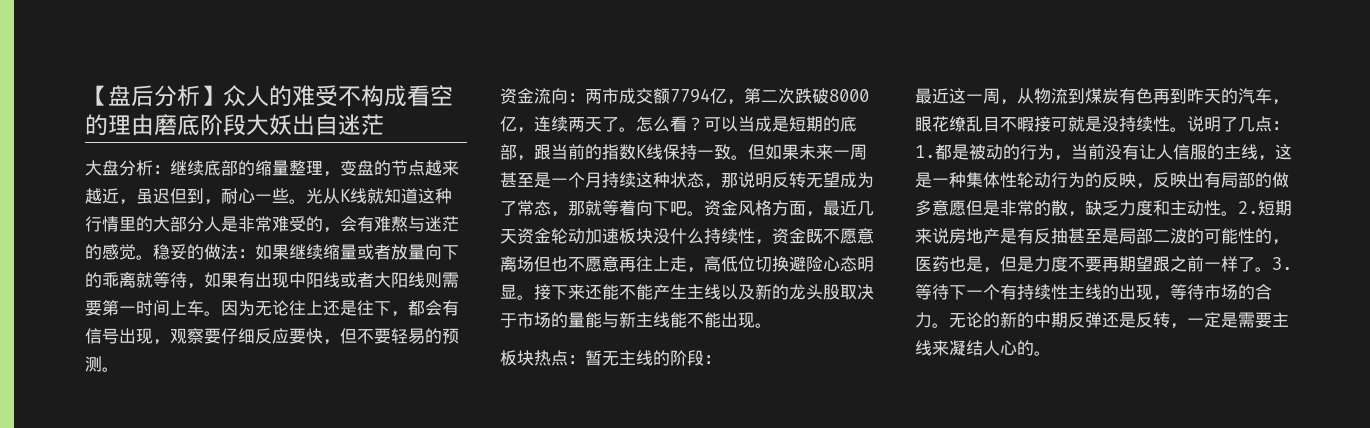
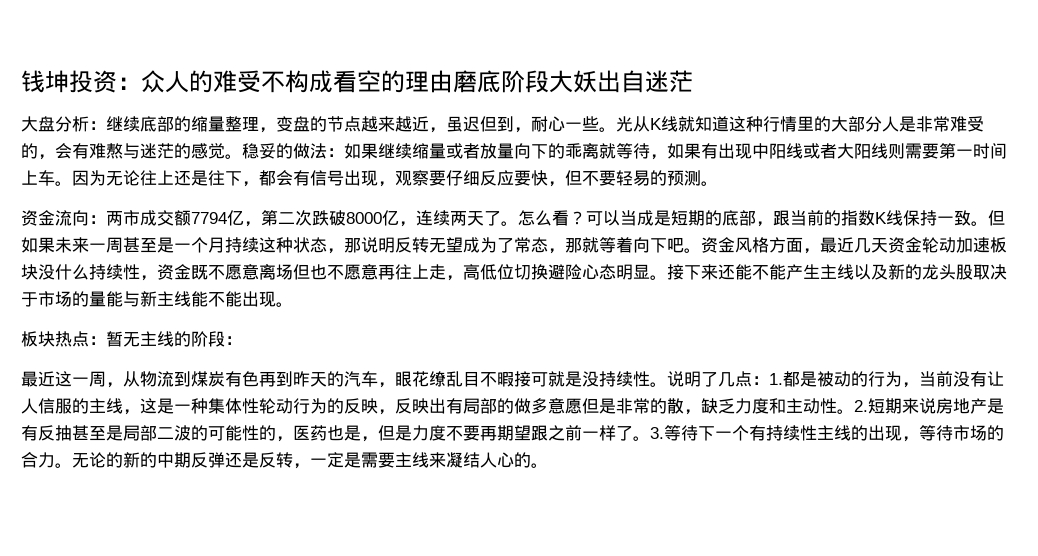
- 【盘后分析】众人的难受不构成看空的理由磨底阶段大妖出自迷茫
+ 钱坤投资：众人的难受不构成看空的理由磨底阶段大妖出自迷茫

